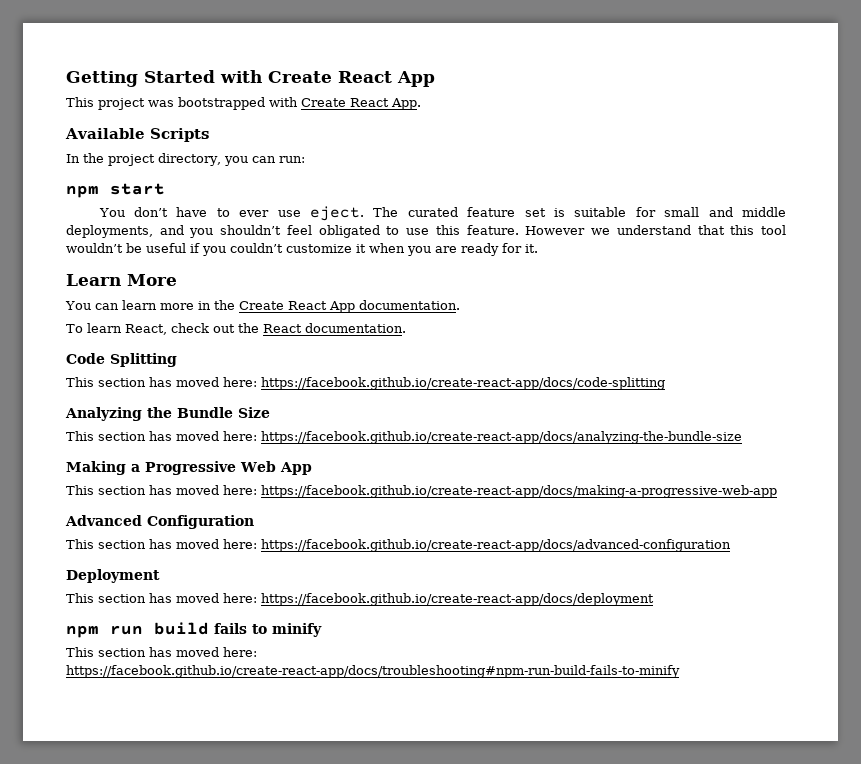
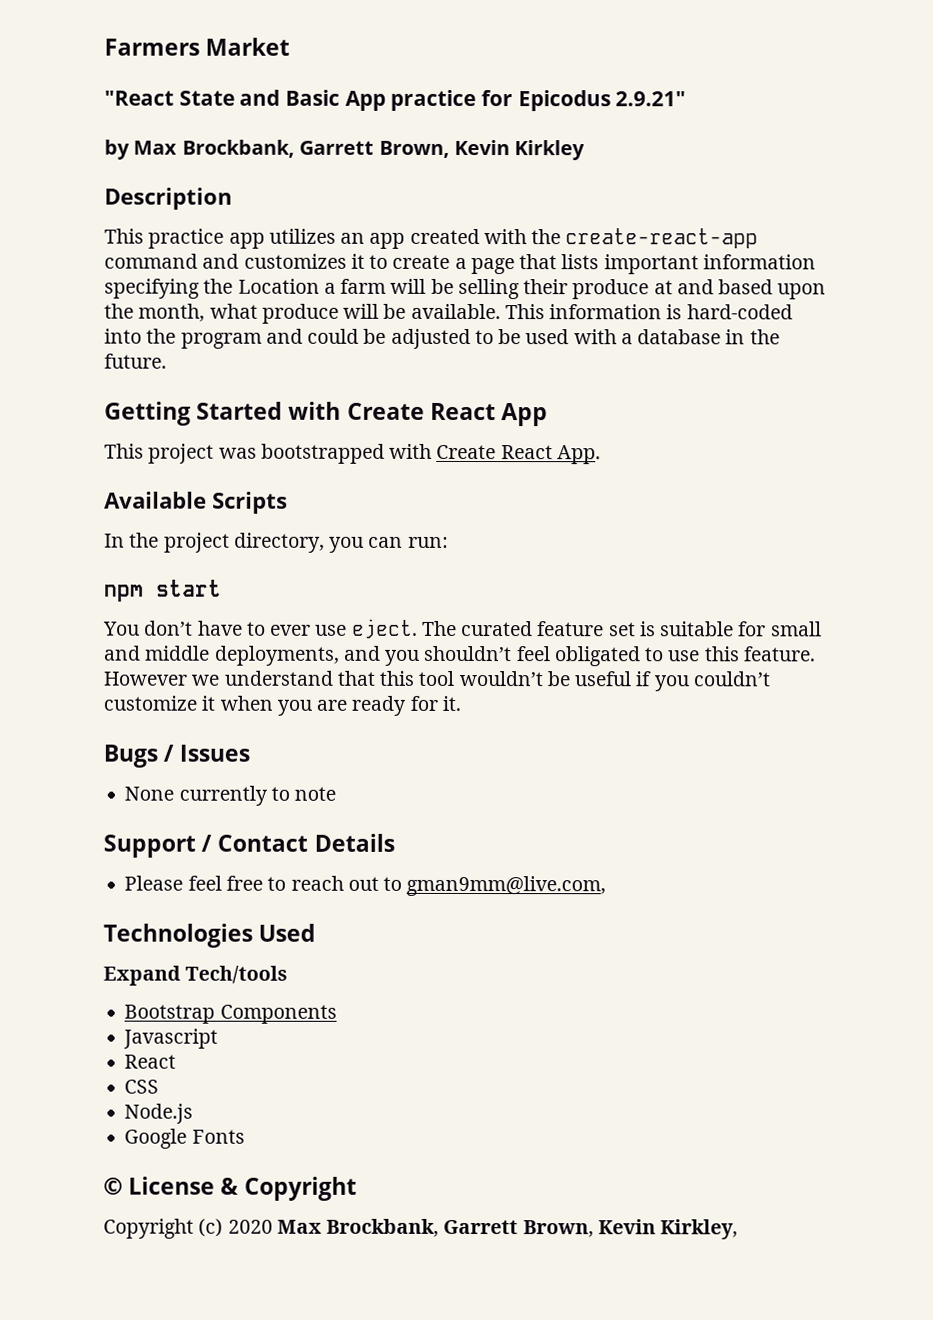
+ Farmers Market
+ "React State and Basic App practice for Epicodus 2.9.21"
+ by Max Brockbank, Garrett Brown, Kevin Kirkley
+ Description
+ This practice app utilizes an app created with the create-react-app command and customizes it to create a page that lists important information specifying the Location a farm will be selling their produce at and based upon the month, what produce will be available. This information is hard-coded into the program and could be adjusted to be used with a database in the future.
- Learn More
- You can learn more in the Create React App documentation.
- To learn React, check out the React documentation.
- Code Splitting
- This section has moved here: https://facebook.github.io/create-react-app/docs/code-splitting
- Analyzing the Bundle Size
- This section has moved here: https://facebook.github.io/create-react-app/docs/analyzing-the-bundle-size
- Making a Progressive Web App
- This section has moved here: https://facebook.github.io/create-react-app/docs/making-a-progressive-web-app
- Advanced Configuration
- This section has moved here: https://facebook.github.io/create-react-app/docs/advanced-configuration
- Deployment
- This section has moved here: https://facebook.github.io/create-react-app/docs/deployment
- npm run build fails to minify
- This section has moved here: https://facebook.github.io/create-react-app/docs/troubleshooting#npm-run-build-fails-to-minify
+ Bugs / Issues
+ None currently to note
+ Support / Contact Details
+ Please feel free to reach out to gman9mm@live.com,
+ Technologies Used
+ Expand Tech/tools
+ Bootstrap Components
+ Javascript
+ React
+ CSS
+ Node.js
+ Google Fonts
+ © License & Copyright
+ Copyright (c) 2020 Max Brockbank, Garrett Brown, Kevin Kirkley,

